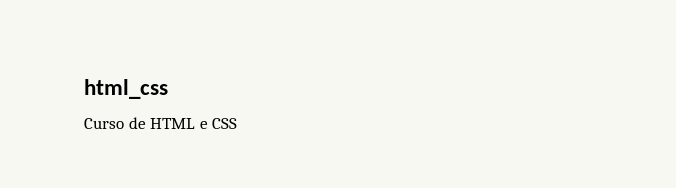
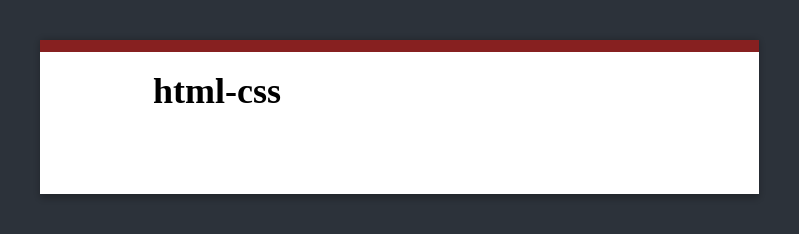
- html_css
- Curso de HTML e CSS
+ html-css

